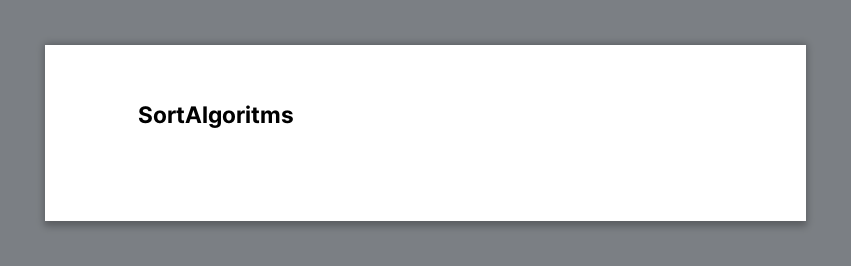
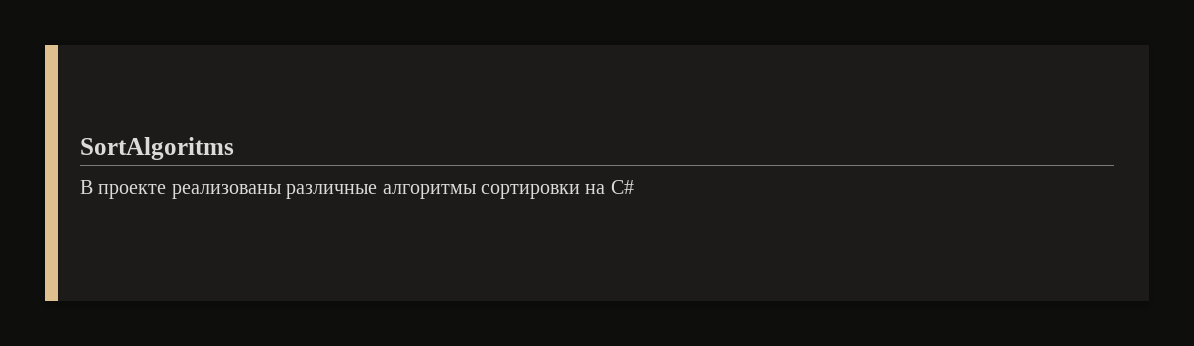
+ В проекте реализованы различные алгоритмы сортировки на C#

